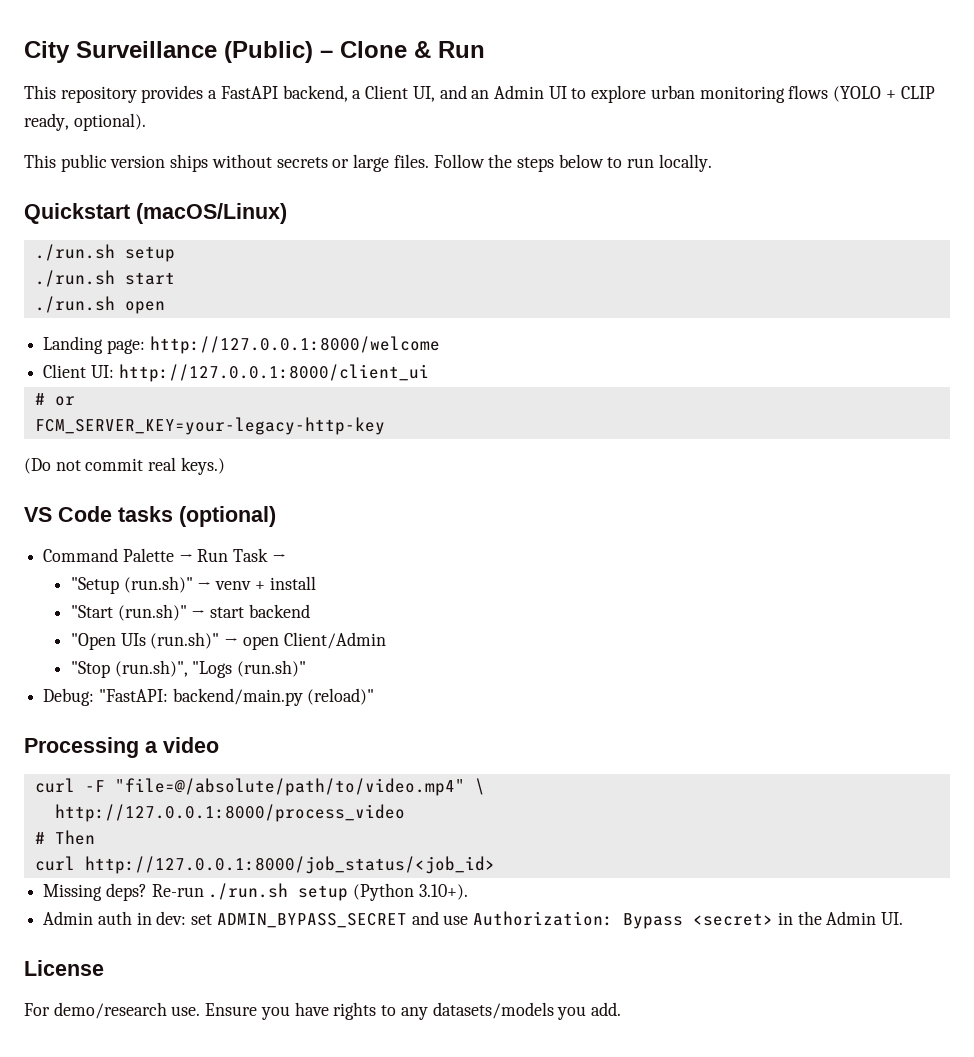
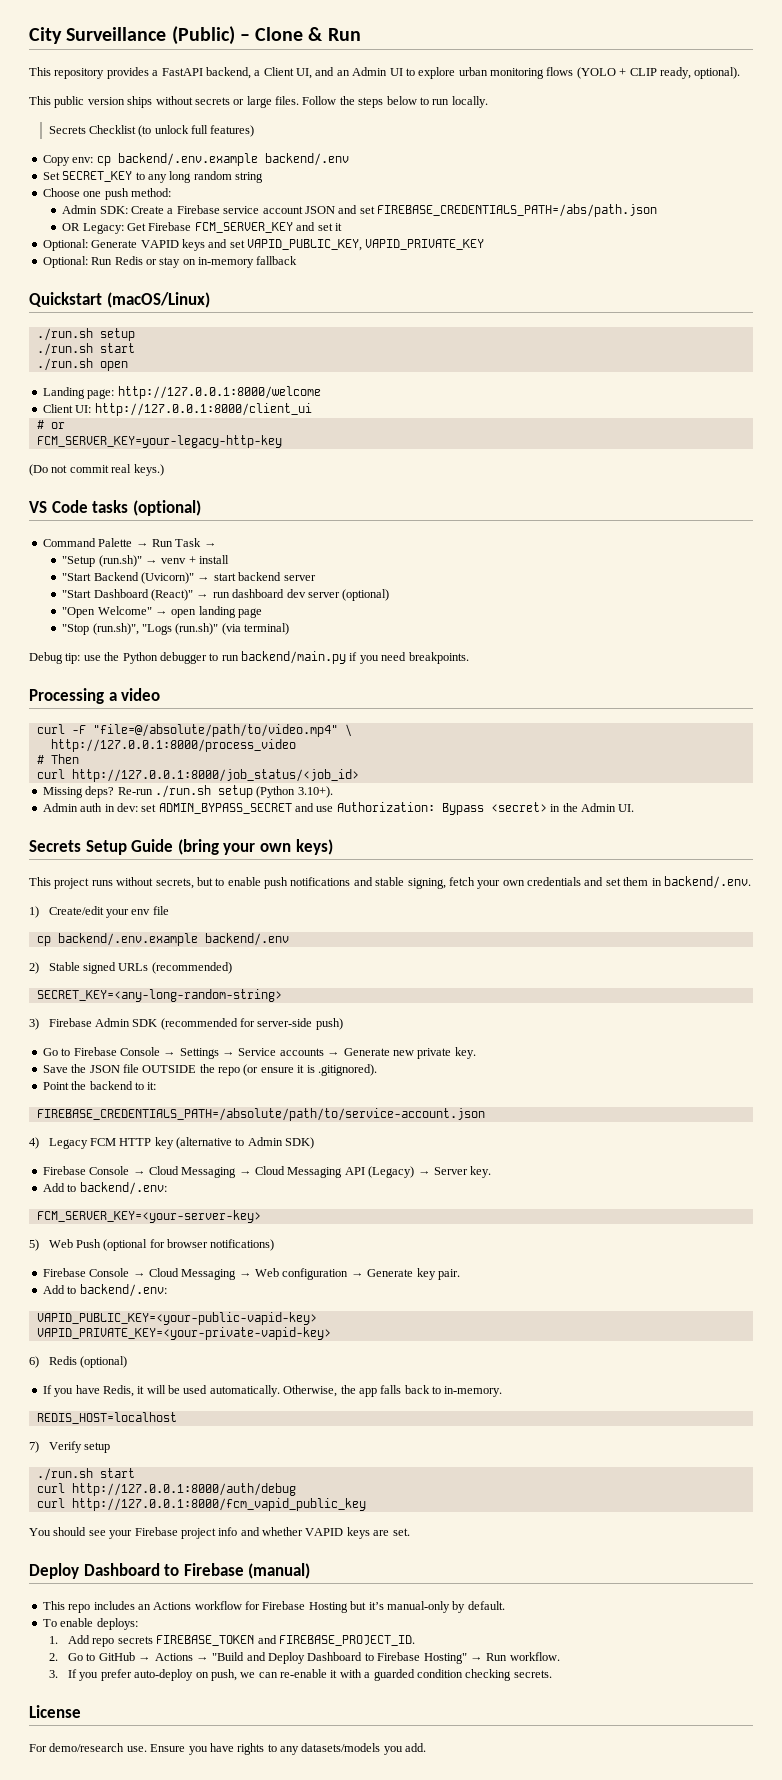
+ Secrets Checklist (to unlock full features)
+ Copy env: cp backend/.env.example backend/.env
+ Set SECRET_KEY to any long random string
+ Choose one push method:
+ Admin SDK: Create a Firebase service account JSON and set FIREBASE_CREDENTIALS_PATH=/abs/path.json
+ OR Legacy: Get Firebase FCM_SERVER_KEY and set it
+ Optional: Generate VAPID keys and set VAPID_PUBLIC_KEY, VAPID_PRIVATE_KEY
+ Optional: Run Redis or stay on in-memory fallback
- "Start (run.sh)" → start backend
- "Open UIs (run.sh)" → open Client/Admin
- "Stop (run.sh)", "Logs (run.sh)"
- Debug: "FastAPI: backend/main.py (reload)"
+ "Start Backend (Uvicorn)" → start backend server
+ "Start Dashboard (React)" → run dashboard dev server (optional)
+ "Open Welcome" → open landing page
+ "Stop (run.sh)", "Logs (run.sh)" (via terminal)
+ Debug tip: use the Python debugger to run backend/main.py if you need breakpoints.
+ Secrets Setup Guide (bring your own keys)
+ This project runs without secrets, but to enable push notifications and stable signing, fetch your own credentials and set them in backend/.env.
+ 1) Create/edit your env file
+ cp backend/.env.example backend/.env
+ 2) Stable signed URLs (recommended)
+ SECRET_KEY=<any-long-random-string>
+ 3) Firebase Admin SDK (recommended for server-side push)
+ Go to Firebase Console → Settings → Service accounts → Generate new private key.
+ Save the JSON file OUTSIDE the repo (or ensure it is .gitignored).
+ Point the backend to it:
+ FIREBASE_CREDENTIALS_PATH=/absolute/path/to/service-account.json
+ 4) Legacy FCM HTTP key (alternative to Admin SDK)
+ Firebase Console → Cloud Messaging → Cloud Messaging API (Legacy) → Server key.
+ Add to backend/.env:
+ FCM_SERVER_KEY=<your-server-key>
+ 5) Web Push (optional for browser notifications)
+ Firebase Console → Cloud Messaging → Web configuration → Generate key pair.
+ Add to backend/.env:
+ VAPID_PUBLIC_KEY=<your-public-vapid-key>
+ VAPID_PRIVATE_KEY=<your-private-vapid-key>
+ 6) Redis (optional)
+ If you have Redis, it will be used automatically. Otherwise, the app falls back to in-memory.
+ REDIS_HOST=localhost
+ 7) Verify setup
+ ./run.sh start
+ curl http://127.0.0.1:8000/auth/debug
+ curl http://127.0.0.1:8000/fcm_vapid_public_key
+ You should see your Firebase project info and whether VAPID keys are set.
+ Deploy Dashboard to Firebase (manual)
+ This repo includes an Actions workflow for Firebase Hosting but it’s manual-only by default.
+ To enable deploys:
+ 1. Add repo secrets FIREBASE_TOKEN and FIREBASE_PROJECT_ID.
+ 2. Go to GitHub → Actions → "Build and Deploy Dashboard to Firebase Hosting" → Run workflow.
+ 3. If you prefer auto-deploy on push, we can re-enable it with a guarded condition checking secrets.

